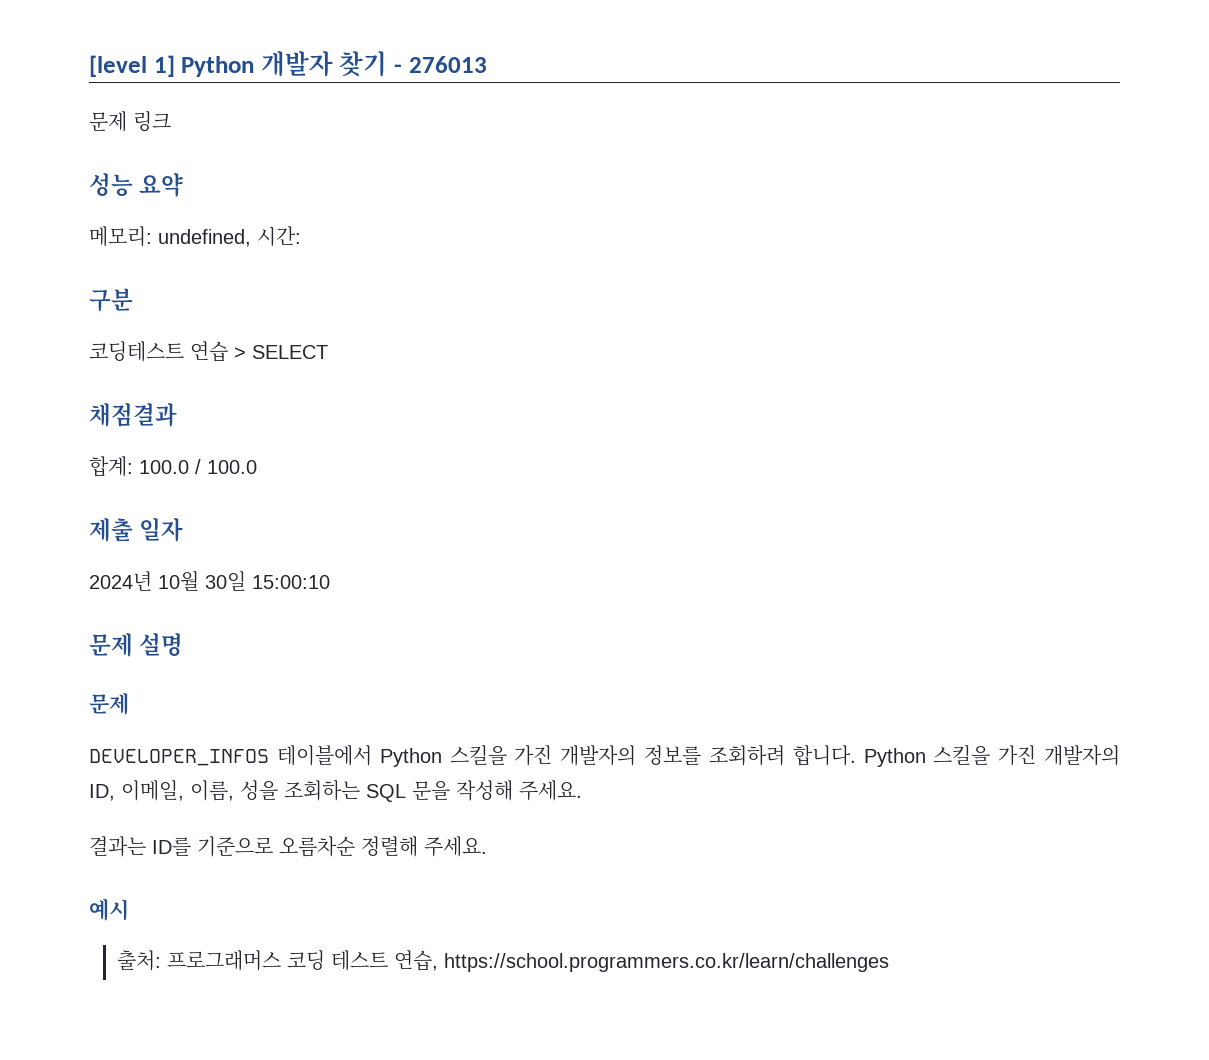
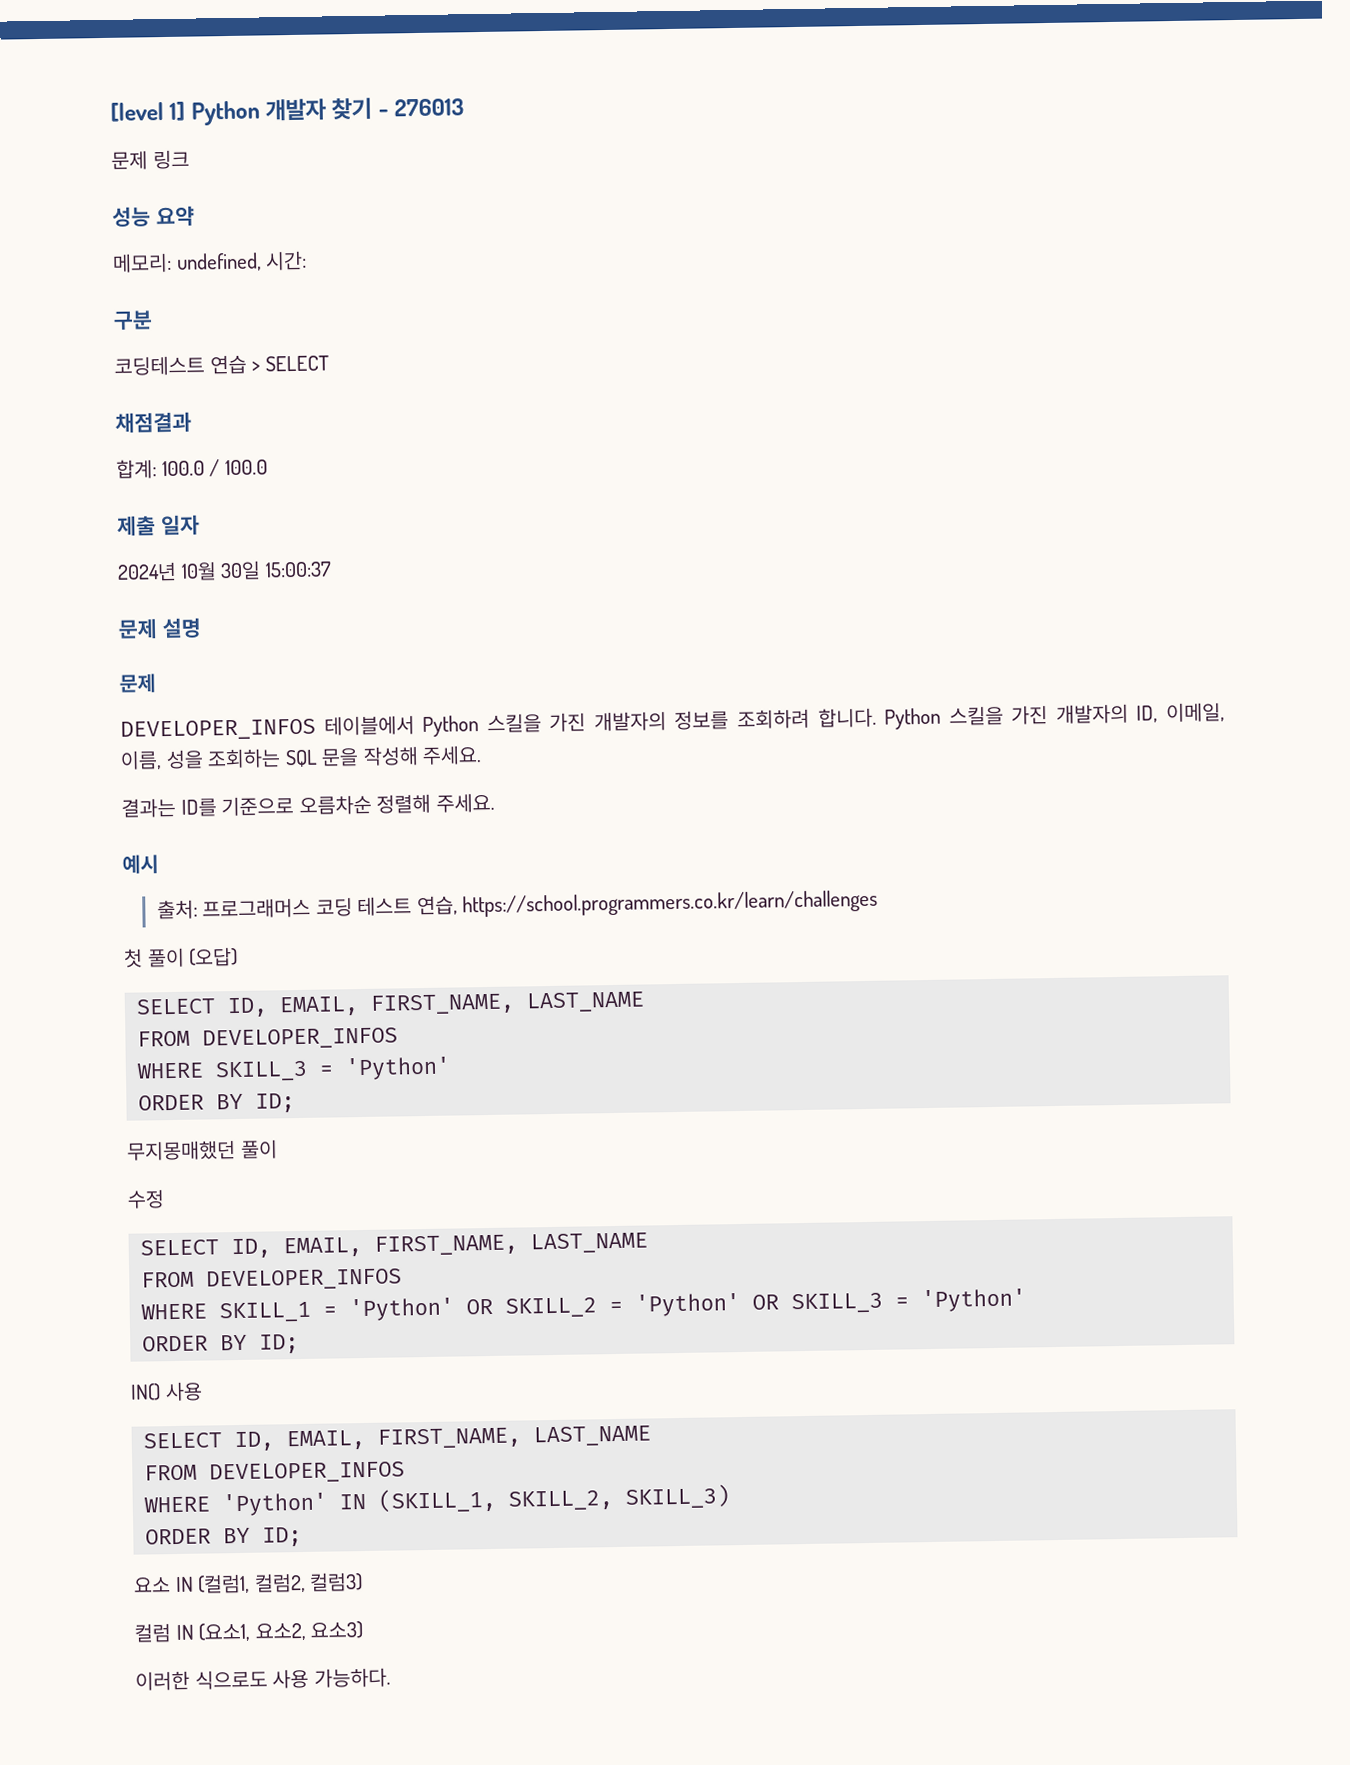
- 2024년 10월 30일 15:00:10
+ 2024년 10월 30일 15:00:37
+ 첫 풀이 (오답)
+ SELECT ID, EMAIL, FIRST_NAME, LAST_NAME
+ FROM DEVELOPER_INFOS
+ WHERE SKILL_3 = 'Python'
+ ORDER BY ID;
+ 무지몽매했던 풀이
+ 수정
+ SELECT ID, EMAIL, FIRST_NAME, LAST_NAME
+ FROM DEVELOPER_INFOS
+ WHERE SKILL_1 = 'Python' OR SKILL_2 = 'Python' OR SKILL_3 = 'Python'
+ ORDER BY ID;
+ IN() 사용
+ SELECT ID, EMAIL, FIRST_NAME, LAST_NAME
+ FROM DEVELOPER_INFOS
+ WHERE 'Python' IN (SKILL_1, SKILL_2, SKILL_3)
+ ORDER BY ID;
+ 요소 IN (컬럼1, 컬럼2, 컬럼3)
+ 컬럼 IN (요소1, 요소2, 요소3)
+ 이러한 식으로도 사용 가능하다.

